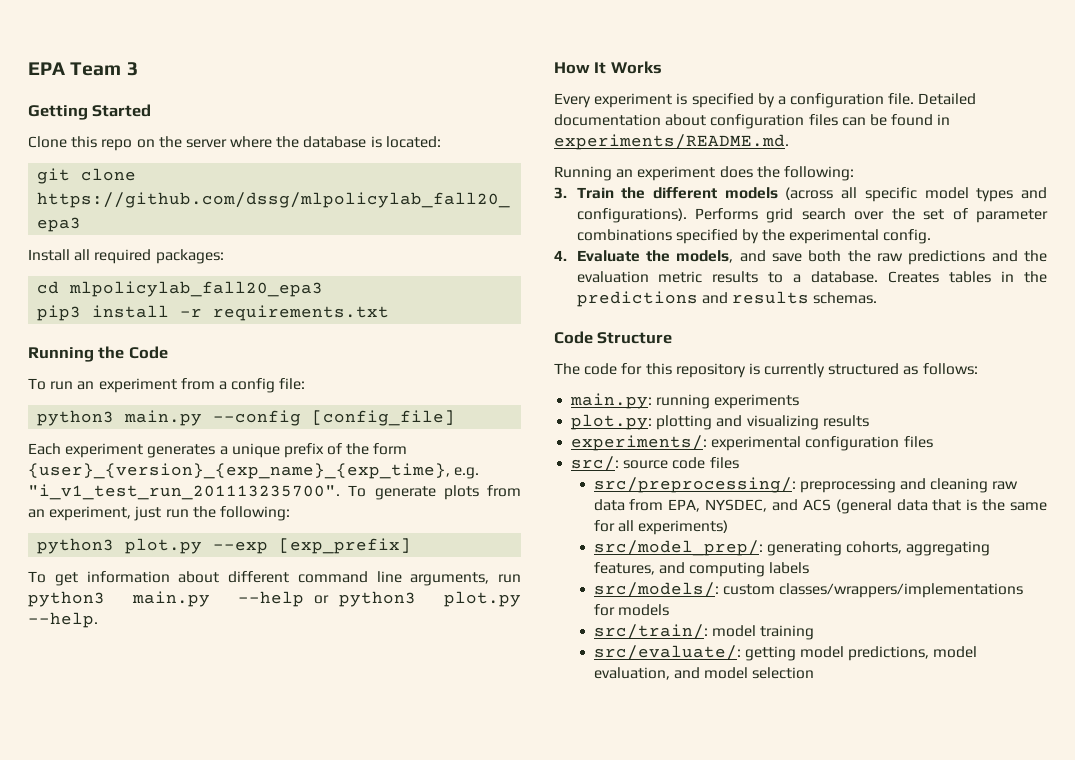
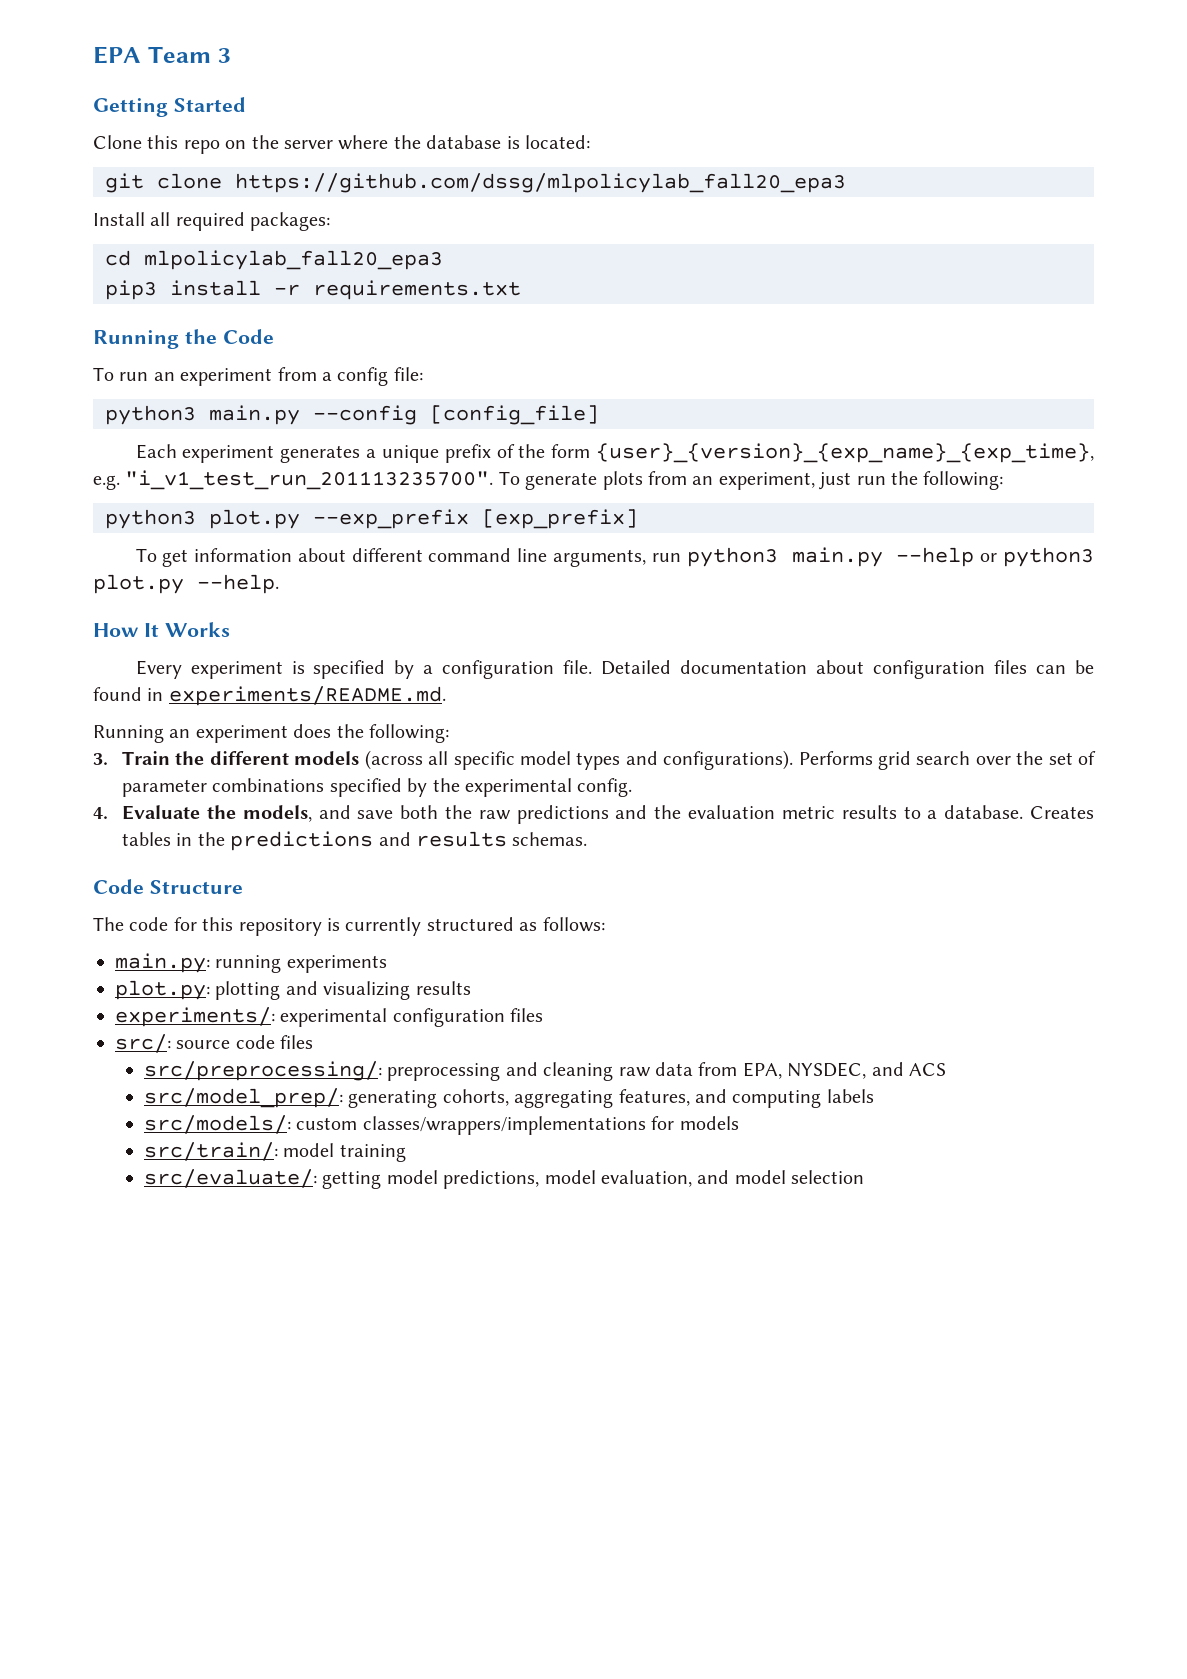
- python3 plot.py --exp [exp_prefix]
+ python3 plot.py --exp_prefix [exp_prefix]
- src/preprocessing/: preprocessing and cleaning raw data from EPA, NYSDEC, and ACS (general data that is the same for all experiments)
+ src/preprocessing/: preprocessing and cleaning raw data from EPA, NYSDEC, and ACS

